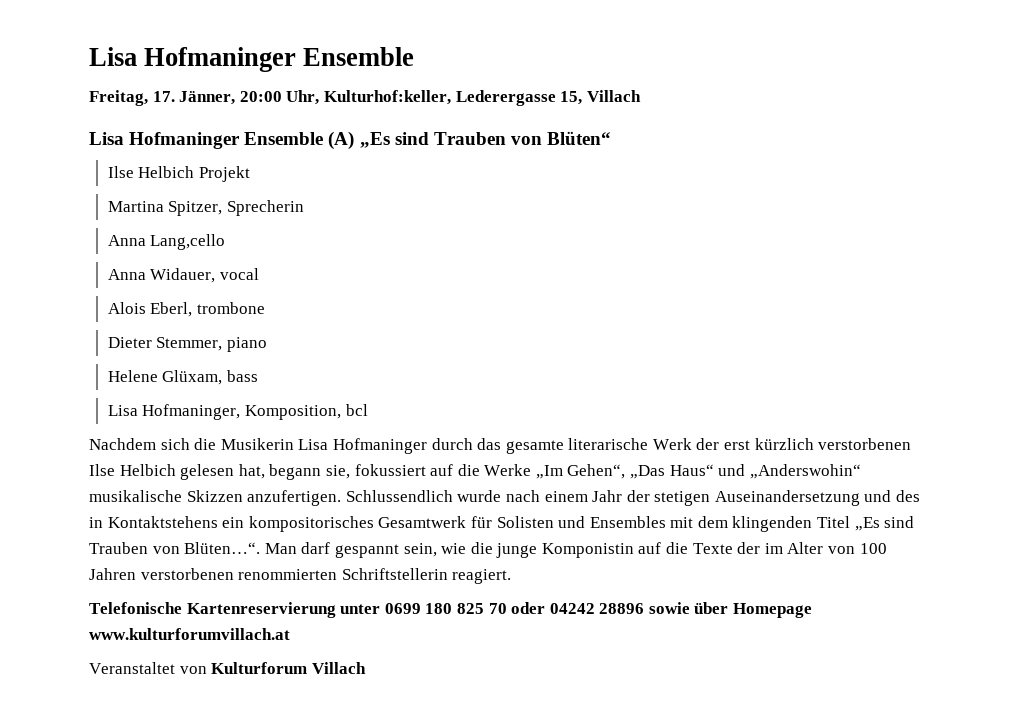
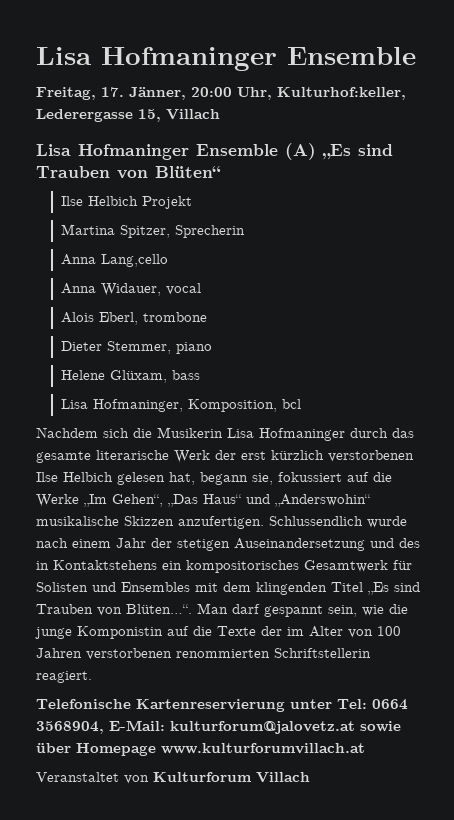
- Telefonische Kartenreservierung unter 0699 180 825 70 oder 04242 28896 sowie über Homepage www.kulturforumvillach.at
+ Telefonische Kartenreservierung unter Tel: 0664 3568904, E-Mail: kulturforum@jalovetz.at sowie über Homepage www.kulturforumvillach.at

